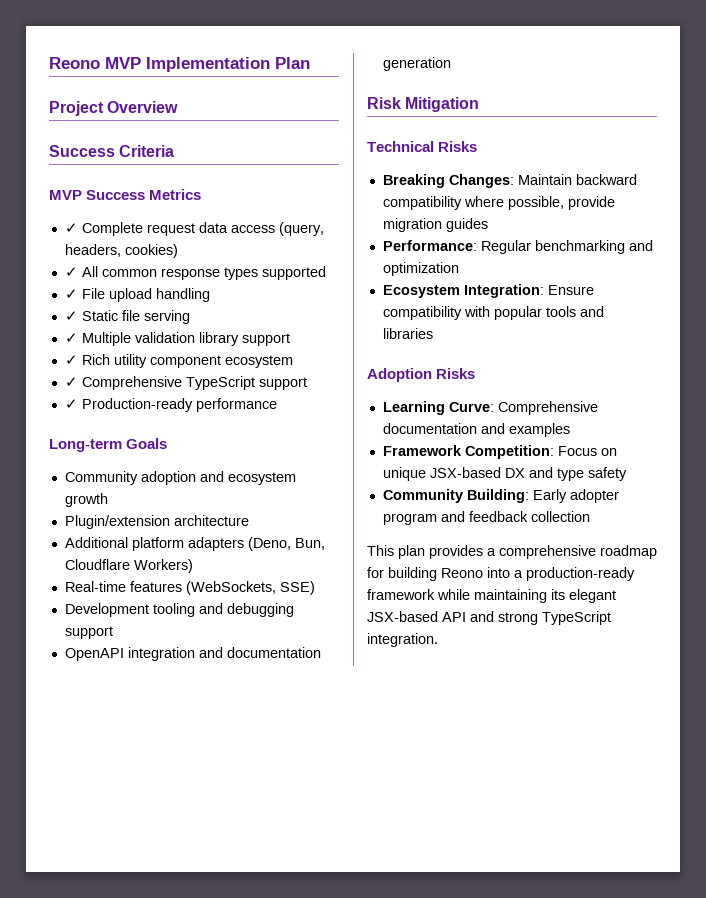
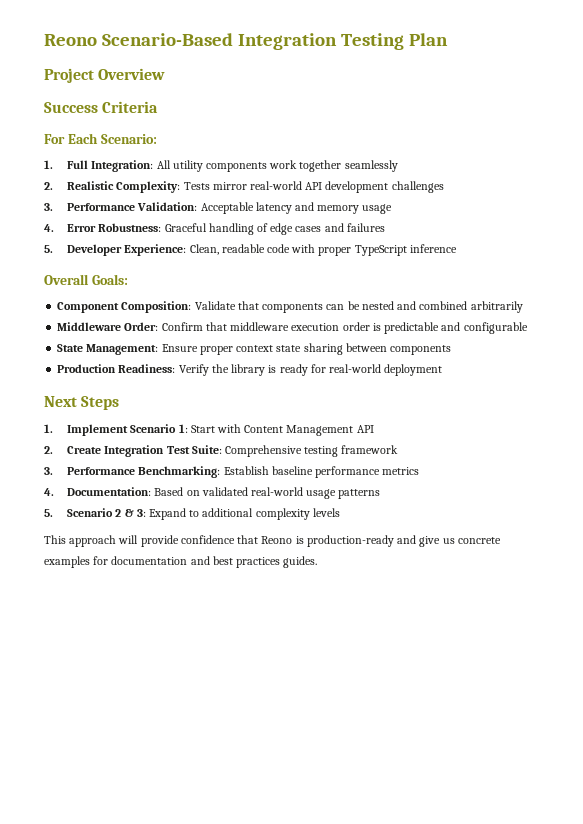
- Reono MVP Implementation Plan
+ Reono Scenario-Based Integration Testing Plan
- MVP Success Metrics
- ✓ Complete request data access (query, headers, cookies)
- ✓ All common response types supported
- ✓ File upload handling
- ✓ Static file serving
- ✓ Multiple validation library support
- ✓ Rich utility component ecosystem
- ✓ Comprehensive TypeScript support
- ✓ Production-ready performance
- Long-term Goals
- Community adoption and ecosystem growth
- Plugin/extension architecture
- Additional platform adapters (Deno, Bun, Cloudflare Workers)
- Real-time features (WebSockets, SSE)
- Development tooling and debugging support
- OpenAPI integration and documentation generation
- Risk Mitigation
- Technical Risks
- Breaking Changes: Maintain backward compatibility where possible, provide migration guides
- Performance: Regular benchmarking and optimization
- Ecosystem Integration: Ensure compatibility with popular tools and libraries
- Adoption Risks
- Learning Curve: Comprehensive documentation and examples
- Framework Competition: Focus on unique JSX-based DX and type safety
- Community Building: Early adopter program and feedback collection
- This plan provides a comprehensive roadmap for building Reono into a production-ready framework while maintaining its elegant JSX-based API and strong TypeScript integration.
+ For Each Scenario:
+ 1. Full Integration: All utility components work together seamlessly
+ 2. Realistic Complexity: Tests mirror real-world API development challenges
+ 3. Performance Validation: Acceptable latency and memory usage
+ 4. Error Robustness: Graceful handling of edge cases and failures
+ 5. Developer Experience: Clean, readable code with proper TypeScript inference
+ Overall Goals:
+ Component Composition: Validate that components can be nested and combined arbitrarily
+ Middleware Order: Confirm that middleware execution order is predictable and configurable
+ State Management: Ensure proper context state sharing between components
+ Production Readiness: Verify the library is ready for real-world deployment
+ Next Steps
+ 1. Implement Scenario 1: Start with Content Management API
+ 2. Create Integration Test Suite: Comprehensive testing framework
+ 3. Performance Benchmarking: Establish baseline performance metrics
+ 4. Documentation: Based on validated real-world usage patterns
+ 5. Scenario 2 & 3: Expand to additional complexity levels
+ This approach will provide confidence that Reono is production-ready and give us concrete examples for documentation and best practices guides.

